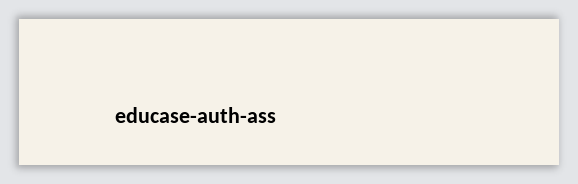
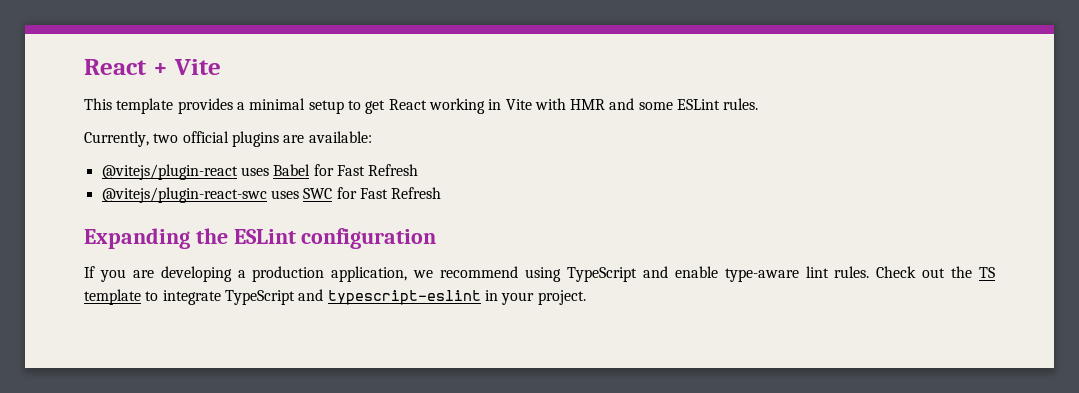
- educase-auth-ass
+ React + Vite
+ This template provides a minimal setup to get React working in Vite with HMR and some ESLint rules.
+ Currently, two official plugins are available:
+ @vitejs/plugin-react uses Babel for Fast Refresh
+ @vitejs/plugin-react-swc uses SWC for Fast Refresh
+ Expanding the ESLint configuration
+ If you are developing a production application, we recommend using TypeScript and enable type-aware lint rules. Check out the TS template to integrate TypeScript and typescript-eslint in your project.

